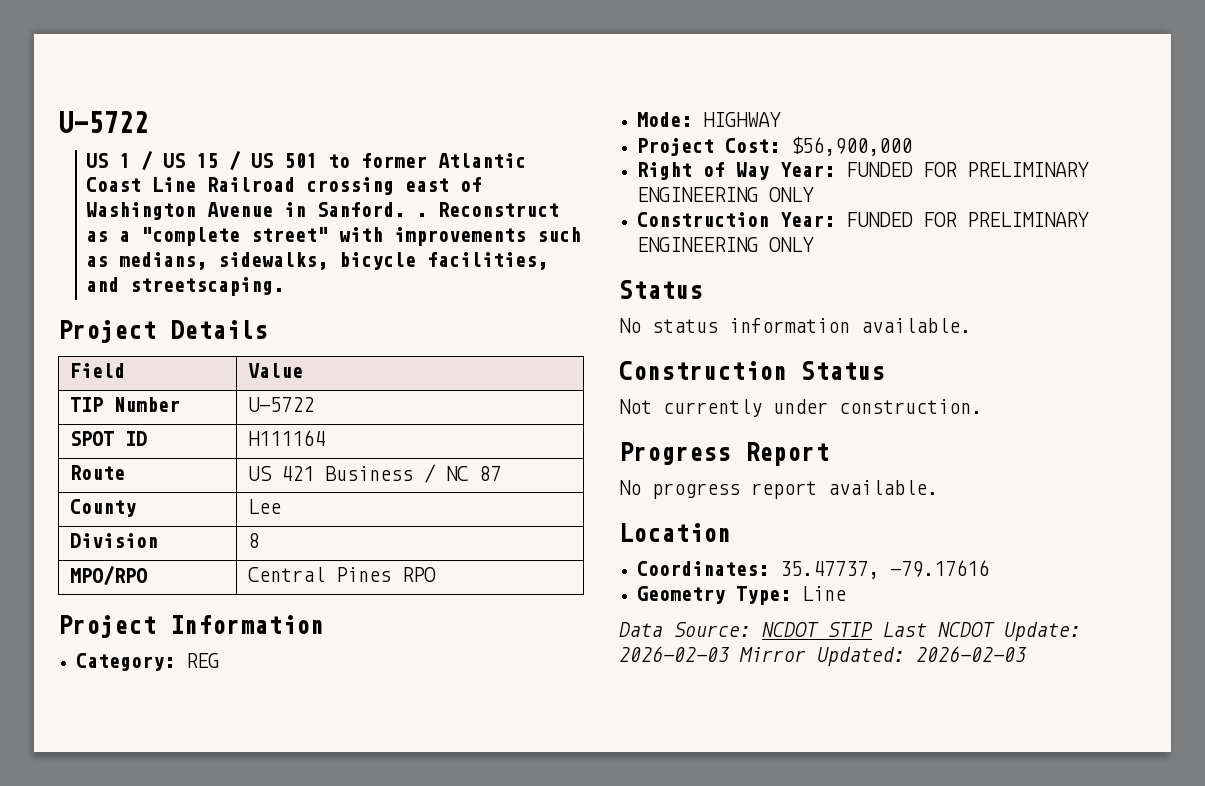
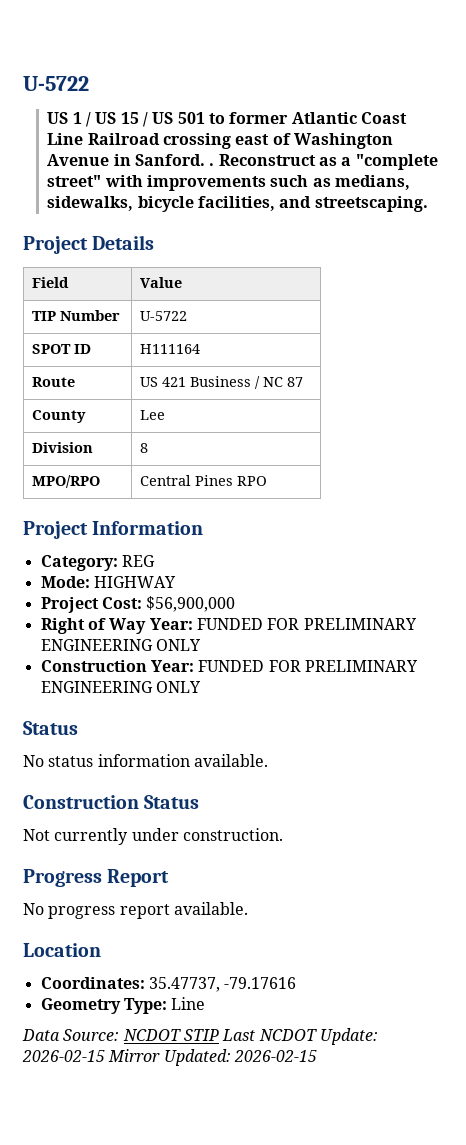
- Data Source: NCDOT STIP Last NCDOT Update: 2026-02-03 Mirror Updated: 2026-02-03
+ Data Source: NCDOT STIP Last NCDOT Update: 2026-02-15 Mirror Updated: 2026-02-15

